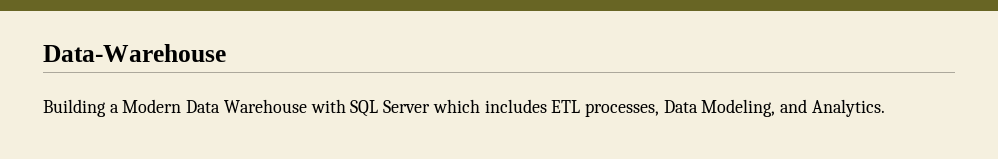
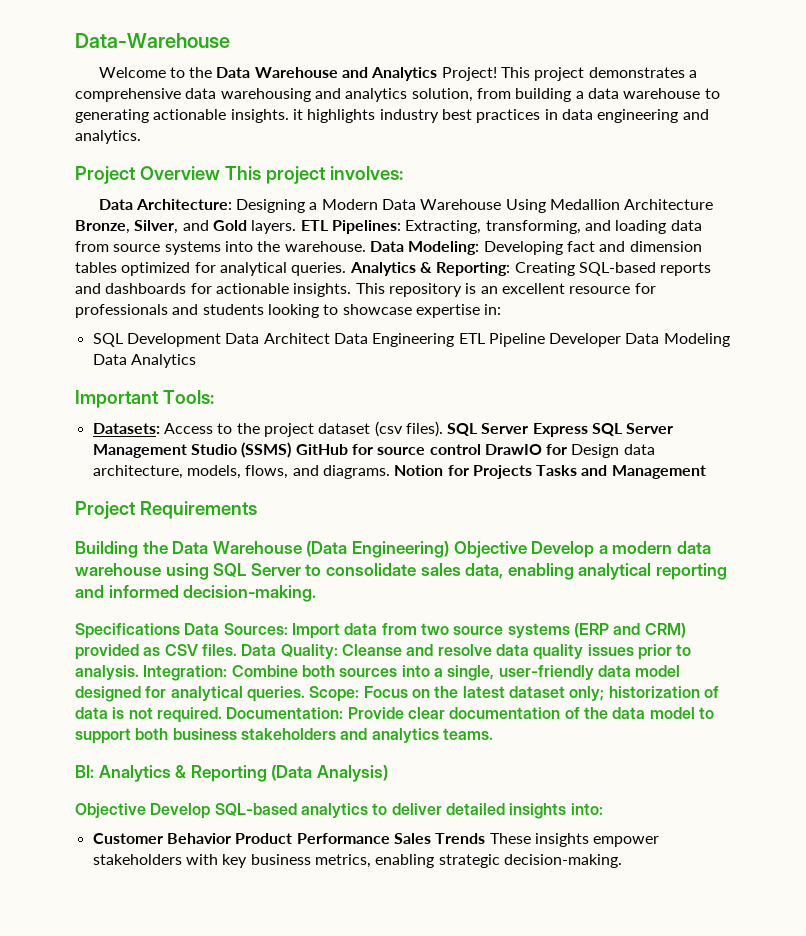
- Building a Modern Data Warehouse with SQL Server which includes ETL processes, Data Modeling, and Analytics.
+ Welcome to the Data Warehouse and Analytics Project! This project demonstrates a comprehensive data warehousing and analytics solution, from building a data warehouse to generating actionable insights. it highlights industry best practices in data engineering and analytics.
+ Project Overview This project involves:
+ Data Architecture: Designing a Modern Data Warehouse Using Medallion Architecture Bronze, Silver, and Gold layers. ETL Pipelines: Extracting, transforming, and loading data from source systems into the warehouse. Data Modeling: Developing fact and dimension tables optimized for analytical queries. Analytics & Reporting: Creating SQL-based reports and dashboards for actionable insights. This repository is an excellent resource for professionals and students looking to showcase expertise in:
+ SQL Development Data Architect Data Engineering ETL Pipeline Developer Data Modeling Data Analytics
+ Important Tools:
+ Datasets: Access to the project dataset (csv files). SQL Server Express SQL Server Management Studio (SSMS) GitHub for source control DrawIO for Design data architecture, models, flows, and diagrams. Notion for Projects Tasks and Management
+ Project Requirements
+ Building the Data Warehouse (Data Engineering) Objective Develop a modern data warehouse using SQL Server to consolidate sales data, enabling analytical reporting and informed decision-making.
+ Specifications Data Sources: Import data from two source systems (ERP and CRM) provided as CSV files. Data Quality: Cleanse and resolve data quality issues prior to analysis. Integration: Combine both sources into a single, user-friendly data model designed for analytical queries. Scope: Focus on the latest dataset only; historization of data is not required. Documentation: Provide clear documentation of the data model to support both business stakeholders and analytics teams.
+ BI: Analytics & Reporting (Data Analysis)
+ Objective Develop SQL-based analytics to deliver detailed insights into:
+ Customer Behavior Product Performance Sales Trends These insights empower stakeholders with key business metrics, enabling strategic decision-making.

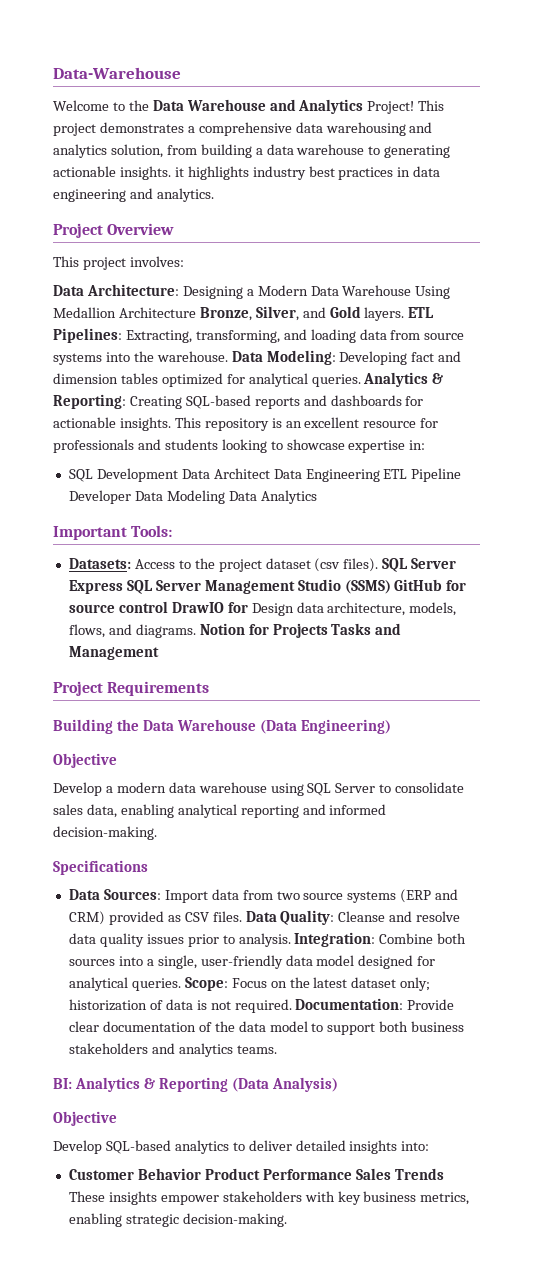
- Project Overview This project involves:
+ Project Overview
+ This project involves:
- Building the Data Warehouse (Data Engineering) Objective Develop a modern data warehouse using SQL Server to consolidate sales data, enabling analytical reporting and informed decision-making.
+ Building the Data Warehouse (Data Engineering)
+ Objective
+ Develop a modern data warehouse using SQL Server to consolidate sales data, enabling analytical reporting and informed decision-making.
- Specifications Data Sources: Import data from two source systems (ERP and CRM) provided as CSV files.
+ Specifications
+ Data Sources: Import data from two source systems (ERP and CRM) provided as CSV files.
  BI: Analytics & Reporting (Data Analysis)
- Objective Develop SQL-based analytics to deliver detailed insights into:
+ Objective
+ Develop SQL-based analytics to deliver detailed insights into:

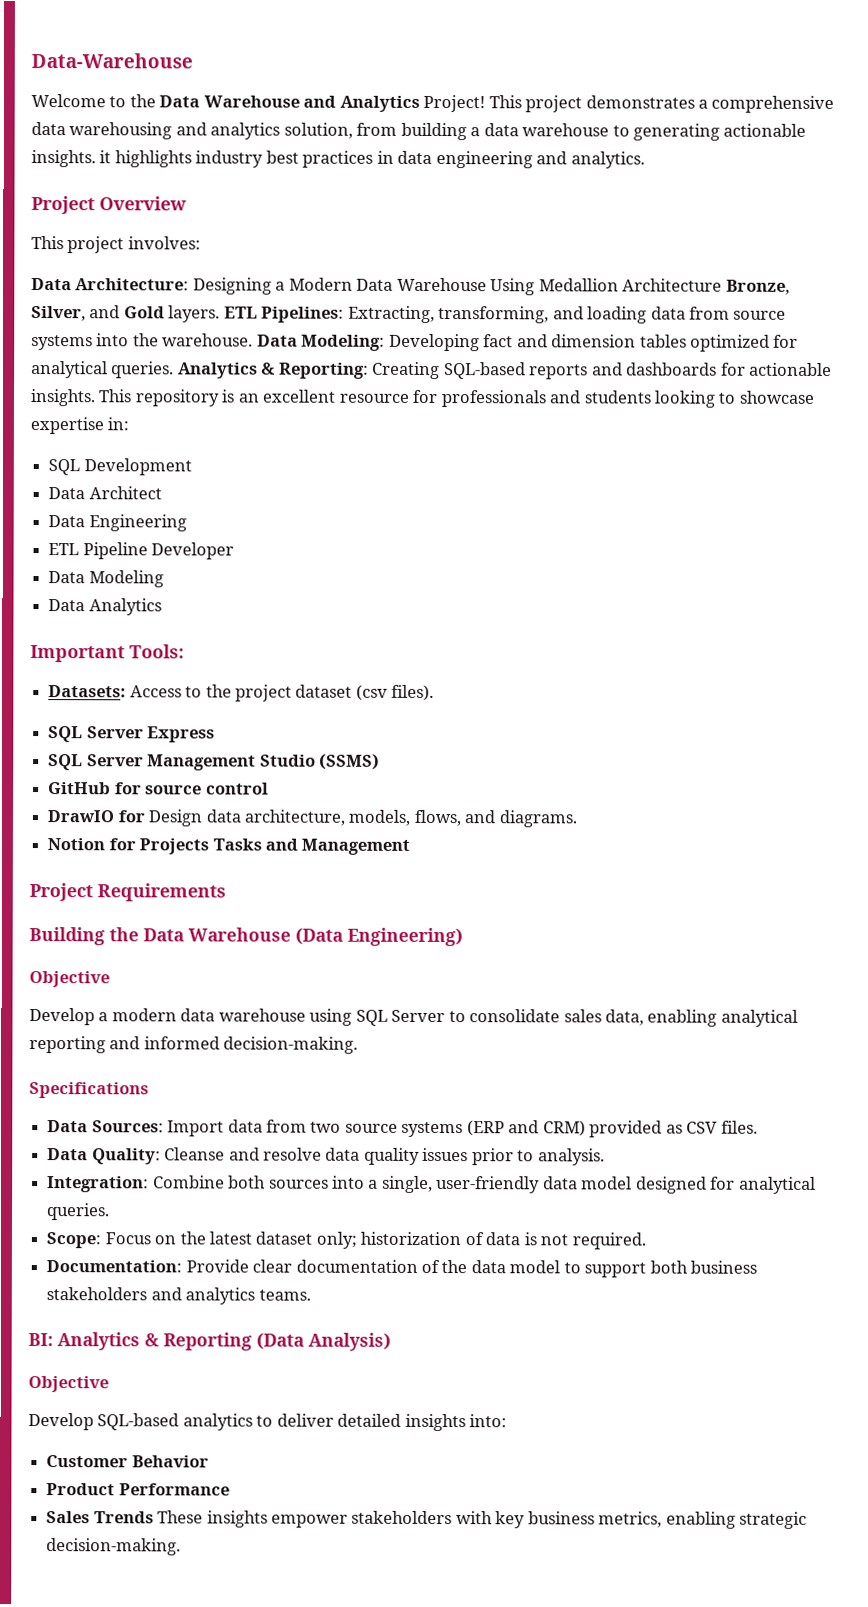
- SQL Development Data Architect Data Engineering ETL Pipeline Developer Data Modeling Data Analytics
+ SQL Development
+ Data Architect
+ Data Engineering
+ ETL Pipeline Developer
+ Data Modeling
+ Data Analytics
- Datasets: Access to the project dataset (csv files). SQL Server Express SQL Server Management Studio (SSMS) GitHub for source control DrawIO for Design data architecture, models, flows, and diagrams. Notion for Projects Tasks and Management
+ Datasets: Access to the project dataset (csv files).
+ SQL Server Express
+ SQL Server Management Studio (SSMS)
+ GitHub for source control
+ DrawIO for Design data architecture, models, flows, and diagrams.
+ Notion for Projects Tasks and Management
- Import data from two source systems (ERP and CRM) provided as CSV files. Data Quality:
+ Import data from two source systems (ERP and CRM) provided as CSV files.
+ Data Quality:
- Cleanse and resolve data quality issues prior to analysis. Integration:
+ Cleanse and resolve data quality issues prior to analysis.
+ Integration:
- Combine both sources into a single, user-friendly data model designed for analytical queries. Scope:
+ Combine both sources into a single, user-friendly data model designed for analytical queries.
+ Scope:
- historization of data is not required. Documentation:
+ historization of data is not required.
+ Documentation:
- Customer Behavior Product Performance Sales Trends These insights empower stakeholders with key business metrics, enabling strategic decision-making.
+ Customer Behavior
+ Product Performance
+ Sales Trends These insights empower stakeholders with key business metrics, enabling strategic decision-making.

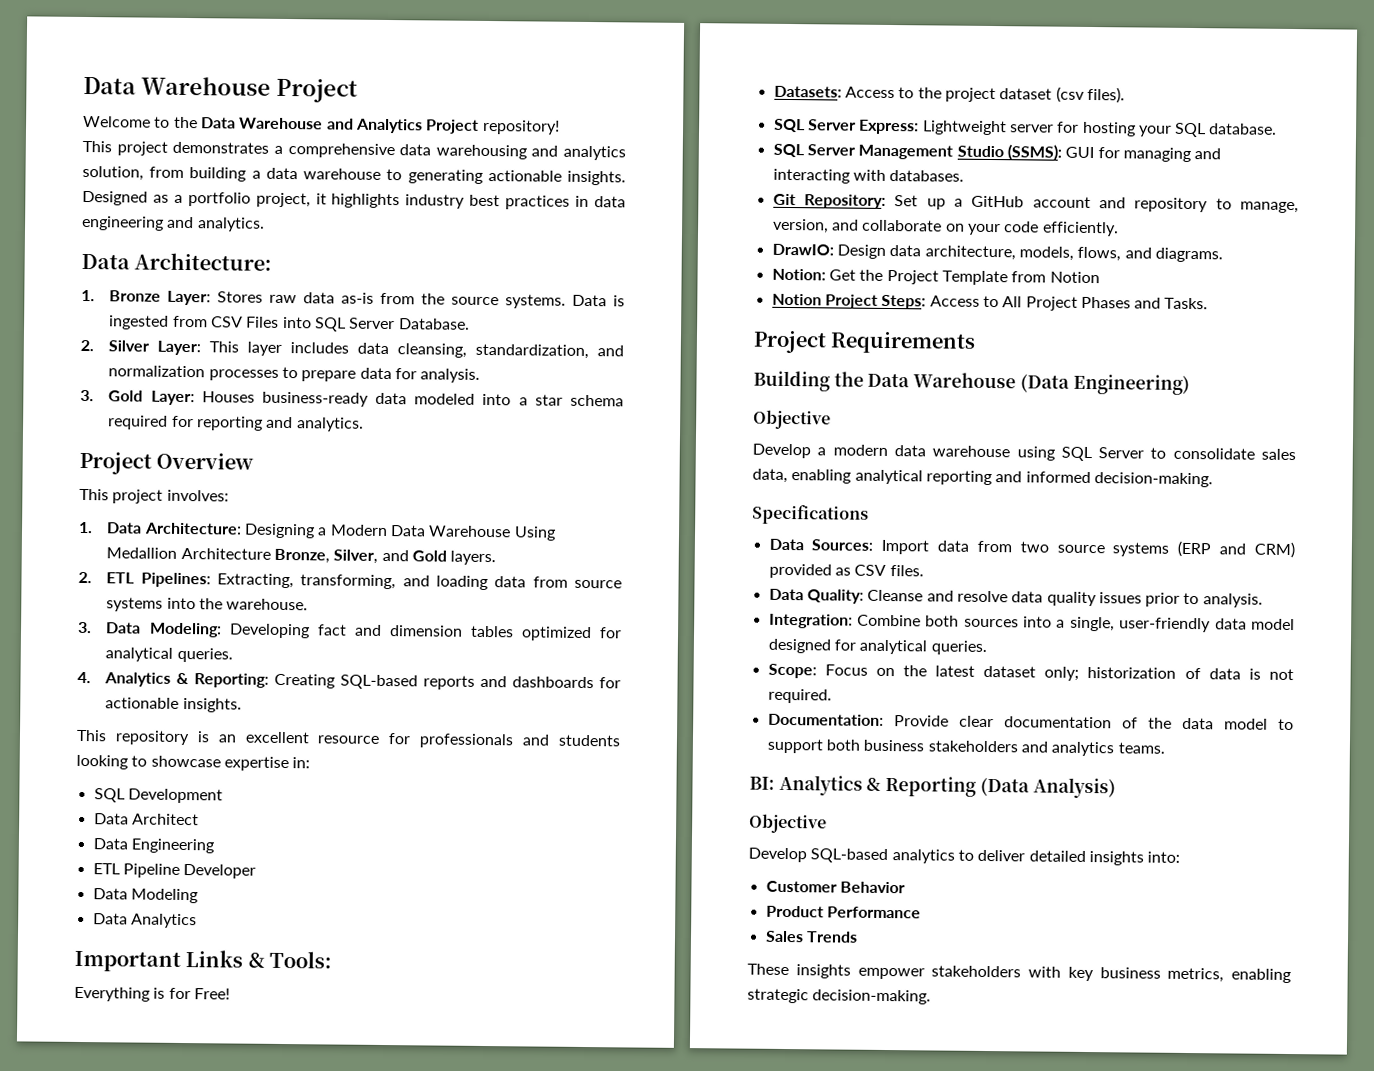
- Data-Warehouse
+ Data Warehouse Project
- Welcome to the Data Warehouse and Analytics Project! This project demonstrates a comprehensive data warehousing and analytics solution, from building a data warehouse to generating actionable insights. it highlights industry best practices in data engineering and analytics.
+ Welcome to the Data Warehouse and Analytics Project repository!
+ This project demonstrates a comprehensive data warehousing and analytics solution, from building a data warehouse to generating actionable insights. Designed as a portfolio project, it highlights industry best practices in data engineering and analytics.
+ Data Architecture:
+ 1. Bronze Layer: Stores raw data as-is from the source systems. Data is ingested from CSV Files into SQL Server Database.
+ 2. Silver Layer: This layer includes data cleansing, standardization, and normalization processes to prepare data for analysis.
+ 3. Gold Layer: Houses business-ready data modeled into a star schema required for reporting and analytics.
- Data Architecture:
+ 1. Data Architecture:
- Designing a Modern Data Warehouse Using Medallion Architecture Bronze, Silver, and Gold layers. ETL Pipelines:
+ Designing a Modern Data Warehouse Using Medallion Architecture Bronze, Silver, and Gold layers.
+ 2. ETL Pipelines:
- Extracting, transforming, and loading data from source systems into the warehouse. Data Modeling:
+ Extracting, transforming, and loading data from source systems into the warehouse.
+ 3. Data Modeling:
- Developing fact and dimension tables optimized for analytical queries. Analytics & Reporting:
+ Developing fact and dimension tables optimized for analytical queries.
+ 4. Analytics & Reporting:
- Creating SQL-based reports and dashboards for actionable insights. This repository is an excellent resource for professionals and students looking to showcase expertise in:
+ Creating SQL-based reports and dashboards for actionable insights.
+ This repository is an excellent resource for professionals and students looking to showcase expertise in:
- Important Tools:
+ Important Links & Tools:
+ Everything is for Free!
- SQL Server Express
- SQL Server Management Studio (SSMS)
- GitHub for source control
- DrawIO for Design data architecture, models, flows, and diagrams.
+ SQL Server Express: Lightweight server for hosting your SQL database.
+ SQL Server Management Studio (SSMS): GUI for managing and interacting with databases.
+ Git Repository: Set up a GitHub account and repository to manage, version, and collaborate on your code efficiently.
+ DrawIO: Design data architecture, models, flows, and diagrams.
- Notion for Projects Tasks and Management
+ Notion: Get the Project Template from Notion
+ Notion Project Steps: Access to All Project Phases and Tasks.
- Sales Trends These insights empower stakeholders with key business metrics, enabling strategic decision-making.
+ Sales Trends
+ These insights empower stakeholders with key business metrics, enabling strategic decision-making.

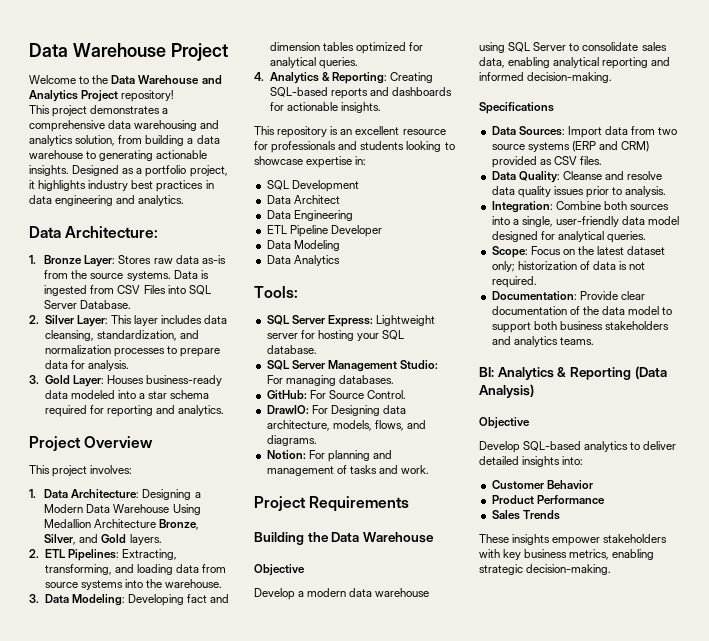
- Important Links & Tools:
- Everything is for Free!
- Datasets: Access to the project dataset (csv files).
+ Tools:
- SQL Server Management Studio (SSMS): GUI for managing and interacting with databases.
- Git Repository: Set up a GitHub account and repository to manage, version, and collaborate on your code efficiently.
+ SQL Server Management Studio: For managing databases.
+ GitHub: For Source Control.
- DrawIO: Design data architecture, models, flows, and diagrams.
+ DrawIO: For Designing data architecture, models, flows, and diagrams.
- Notion: Get the Project Template from Notion
- Notion Project Steps: Access to All Project Phases and Tasks.
+ Notion: For planning and management of tasks and work.
- Building the Data Warehouse (Data Engineering)
+ Building the Data Warehouse

